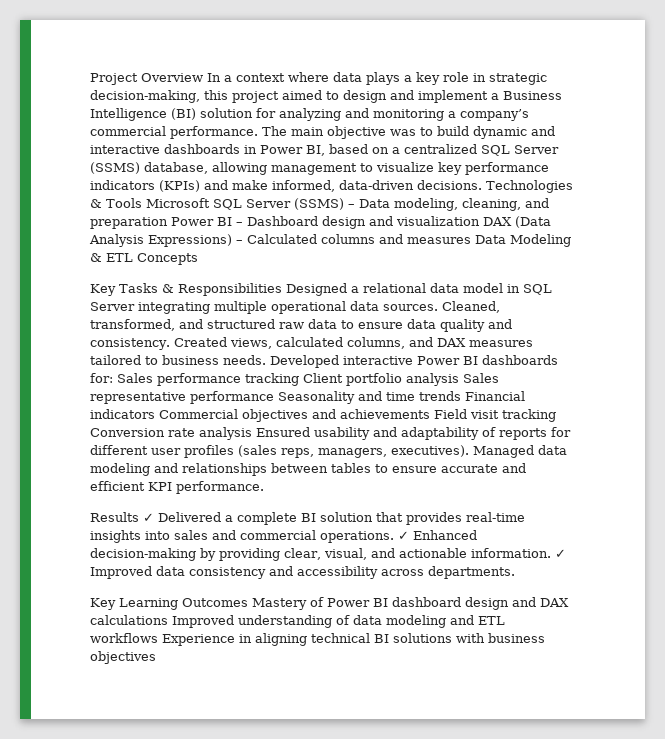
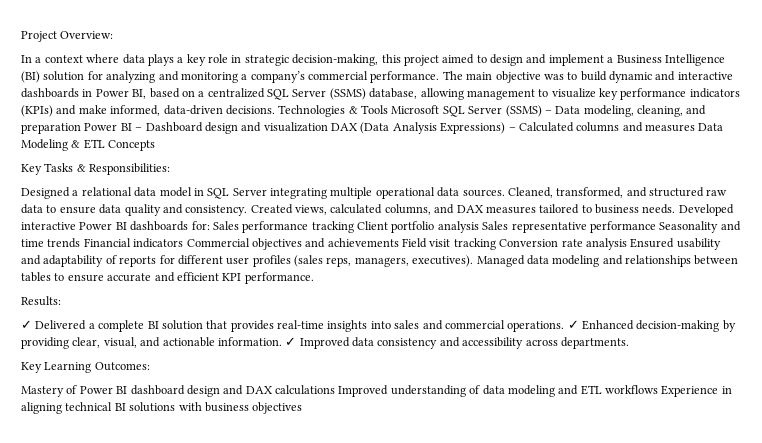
- Project Overview In a context where data plays a key role in strategic decision-making, this project aimed to design and implement a Business Intelligence (BI) solution for analyzing and monitoring a company’s commercial performance.
+ Project Overview:
+ In a context where data plays a key role in strategic decision-making, this project aimed to design and implement a Business Intelligence (BI) solution for analyzing and monitoring a company’s commercial performance.
- Key Tasks & Responsibilities Designed a relational data model in SQL Server integrating multiple operational data sources.
+ Key Tasks & Responsibilities:
+ Designed a relational data model in SQL Server integrating multiple operational data sources.
- Results ✓ Delivered a complete BI solution that provides real-time insights into sales and commercial operations.
+ Results:
+ ✓ Delivered a complete BI solution that provides real-time insights into sales and commercial operations.
- Key Learning Outcomes Mastery of Power BI dashboard design and DAX calculations Improved understanding of data modeling and ETL workflows Experience in aligning technical BI solutions with business objectives
+ Key Learning Outcomes:
+ Mastery of Power BI dashboard design and DAX calculations Improved understanding of data modeling and ETL workflows Experience in aligning technical BI solutions with business objectives

